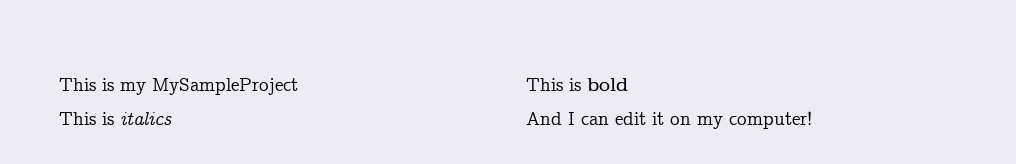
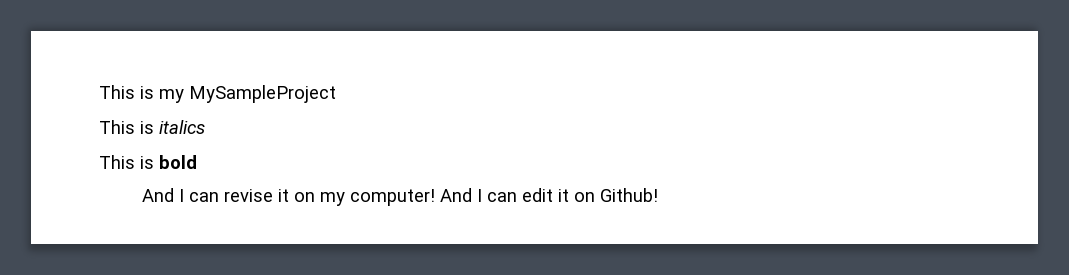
- And I can edit it on my computer!
+ And I can revise it on my computer!
+ And I can edit it on Github!

